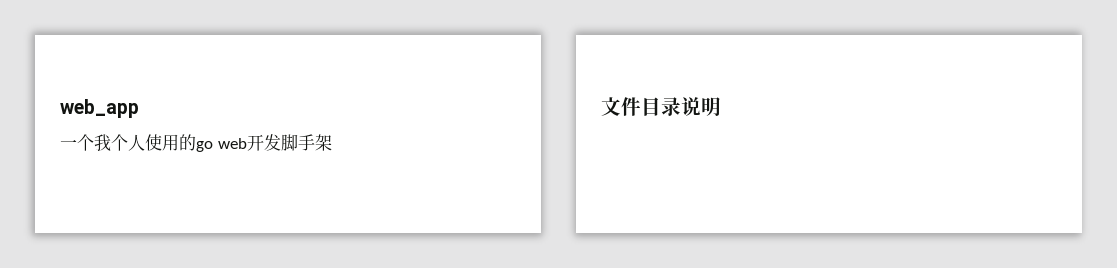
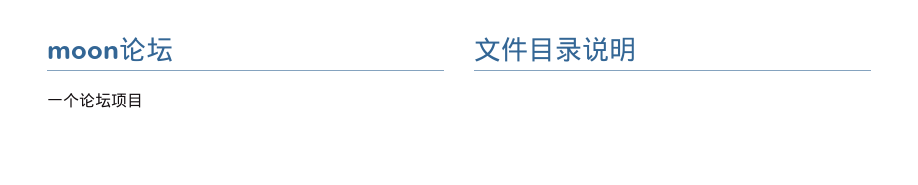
- web_app
+ moon论坛
- 一个我个人使用的go web开发脚手架
+ 一个论坛项目

